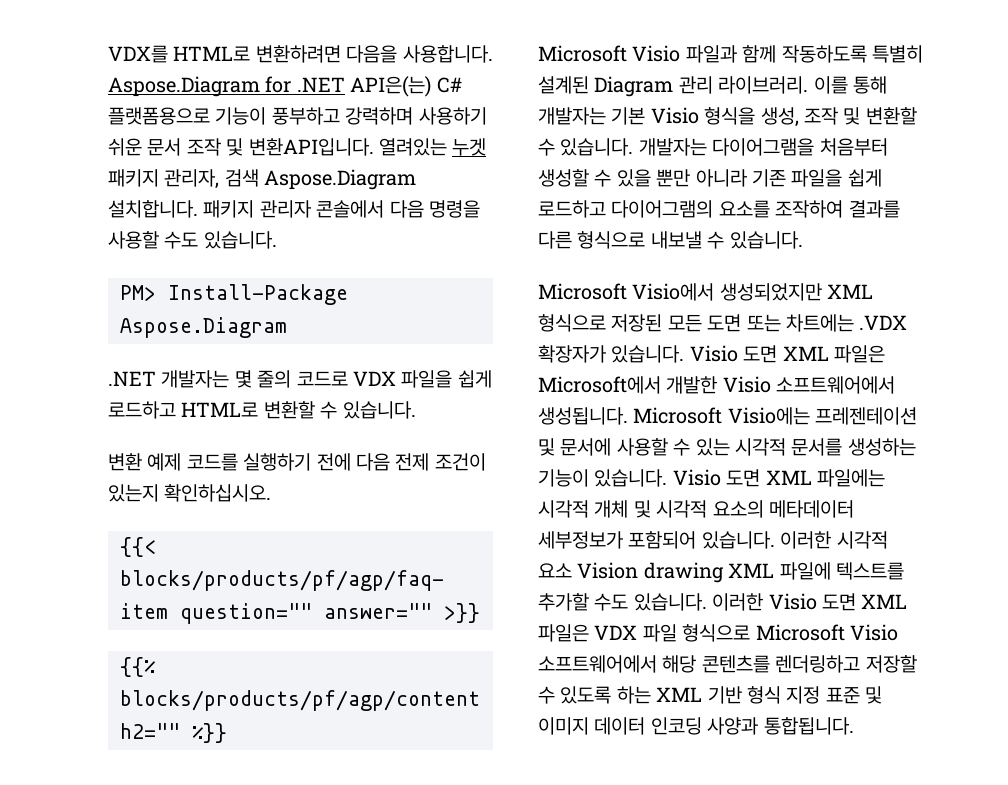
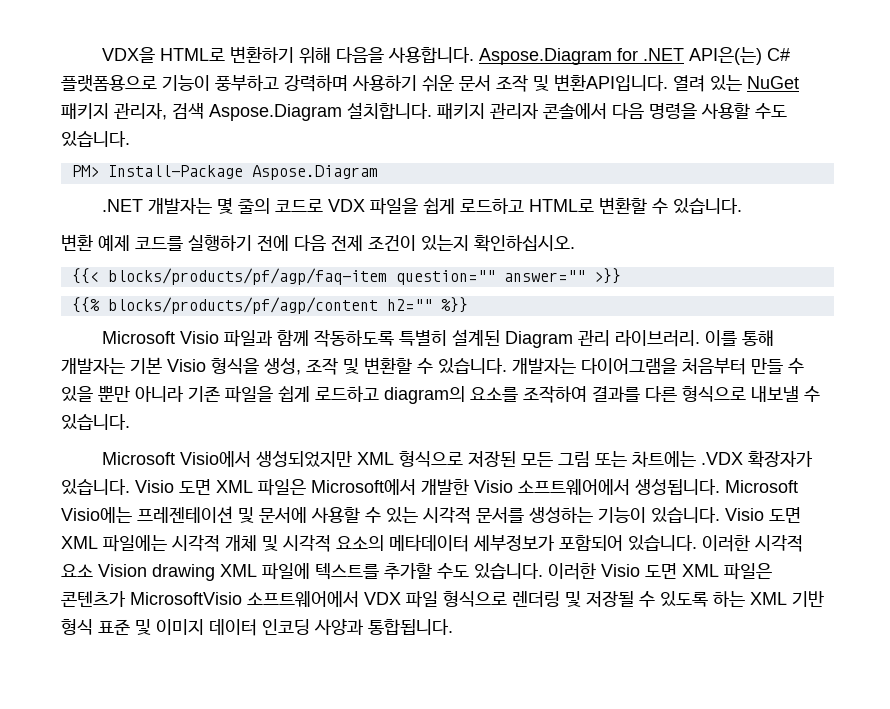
- VDX를 HTML로 변환하려면 다음을 사용합니다.
+ VDX을 HTML로 변환하기 위해 다음을 사용합니다.
- 열려있는 누겟 패키지 관리자, 검색 Aspose.Diagram 설치합니다.
+ 열려 있는 NuGet 패키지 관리자, 검색 Aspose.Diagram 설치합니다.
- 개발자는 다이어그램을 처음부터 생성할 수 있을 뿐만 아니라 기존 파일을 쉽게 로드하고 다이어그램의 요소를 조작하여 결과를 다른 형식으로 내보낼 수 있습니다.
+ 개발자는 다이어그램을 처음부터 만들 수 있을 뿐만 아니라 기존 파일을 쉽게 로드하고 diagram의 요소를 조작하여 결과를 다른 형식으로 내보낼 수 있습니다.
- Microsoft Visio에서 생성되었지만 XML 형식으로 저장된 모든 도면 또는 차트에는 .VDX 확장자가 있습니다.
+ Microsoft Visio에서 생성되었지만 XML 형식으로 저장된 모든 그림 또는 차트에는 .VDX 확장자가 있습니다.
- 이러한 Visio 도면 XML 파일은 VDX 파일 형식으로 Microsoft Visio 소프트웨어에서 해당 콘텐츠를 렌더링하고 저장할 수 있도록 하는 XML 기반 형식 지정 표준 및 이미지 데이터 인코딩 사양과 통합됩니다.
+ 이러한 Visio 도면 XML 파일은 콘텐츠가 MicrosoftVisio 소프트웨어에서 VDX 파일 형식으로 렌더링 및 저장될 수 있도록 하는 XML 기반 형식 표준 및 이미지 데이터 인코딩 사양과 통합됩니다.

